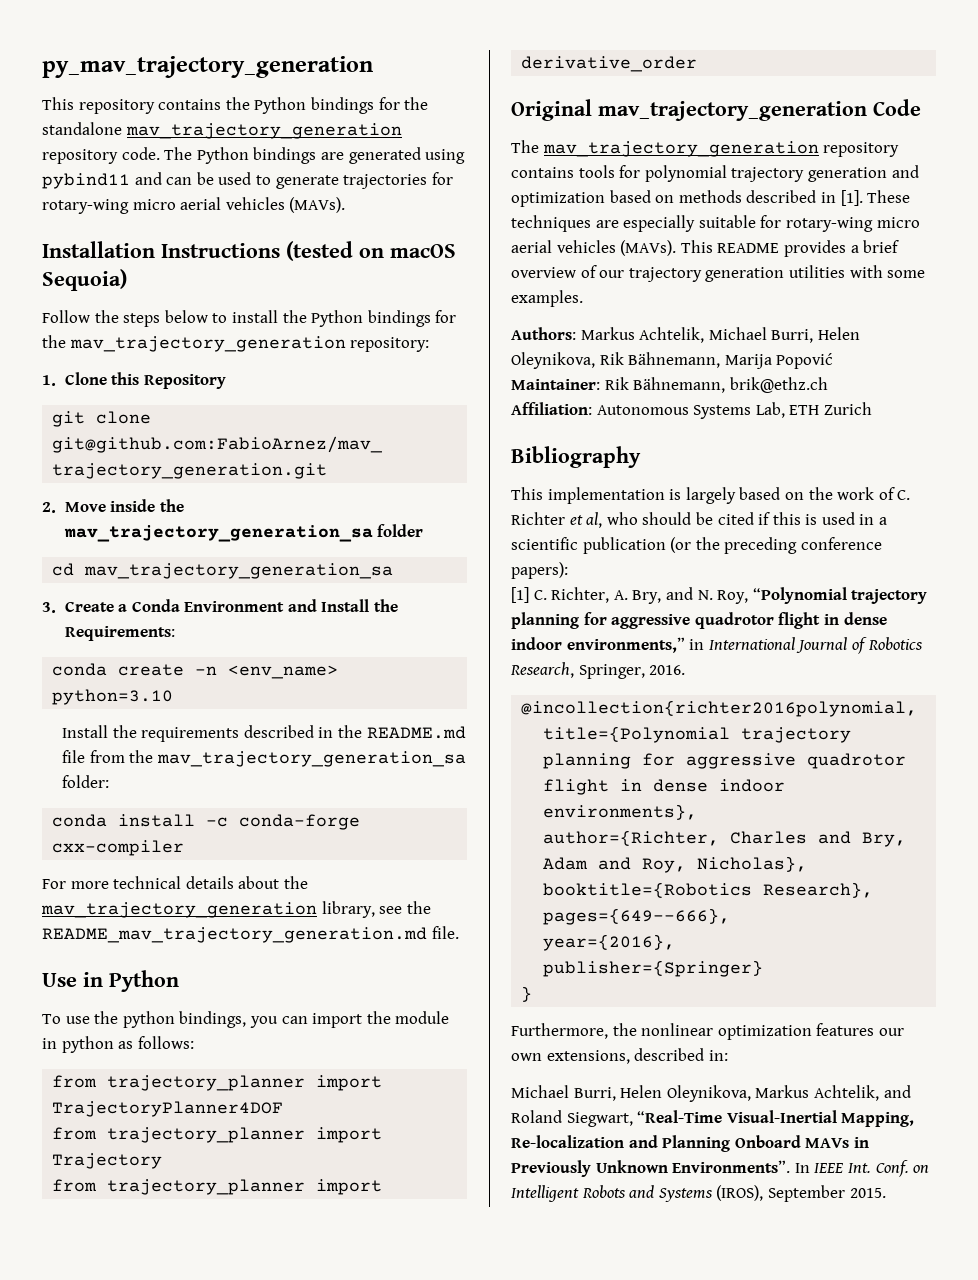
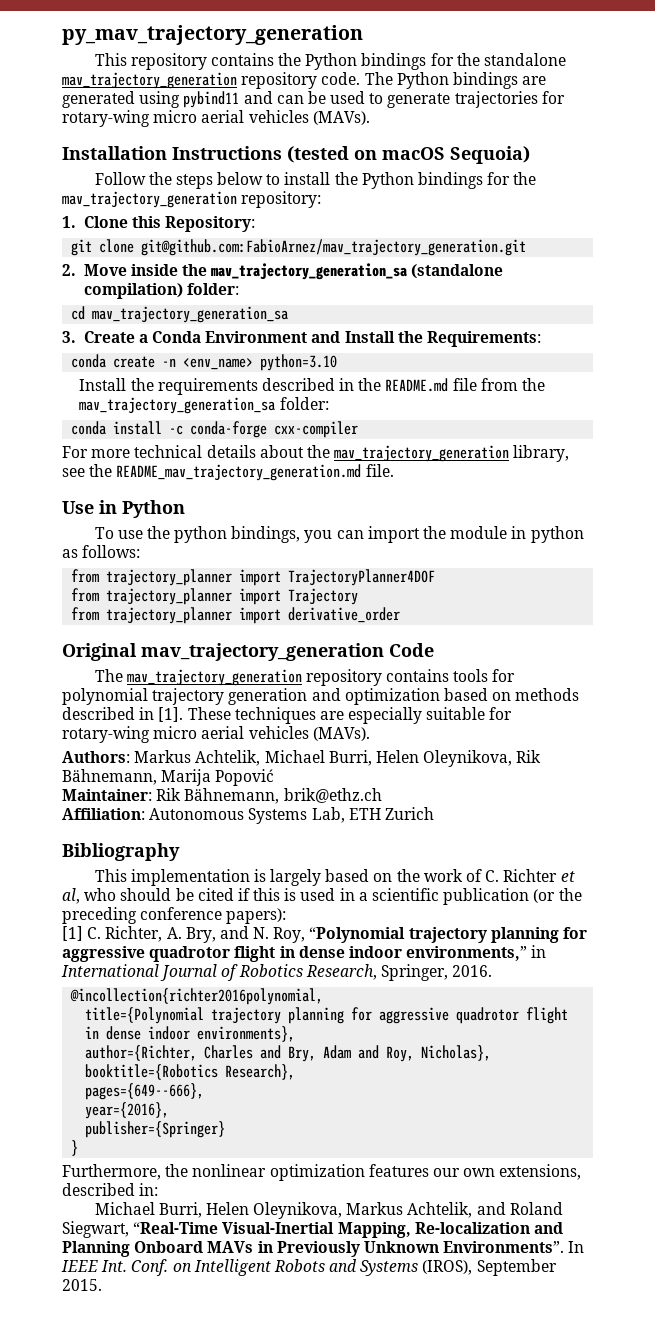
- 1. Clone this Repository
+ 1. Clone this Repository:
- 2. Move inside the mav_trajectory_generation_sa folder
+ 2. Move inside the mav_trajectory_generation_sa (standalone compilation) folder:
- This README provides a brief overview of our trajectory generation utilities with some examples.

